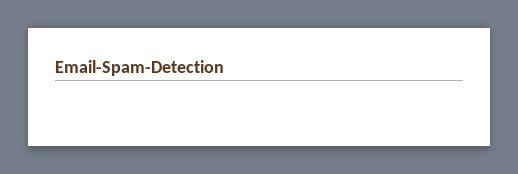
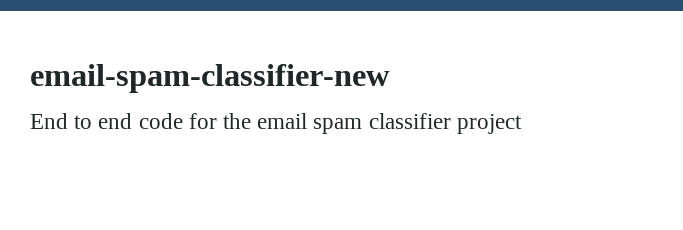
- Email-Spam-Detection
+ email-spam-classifier-new
+ End to end code for the email spam classifier project

